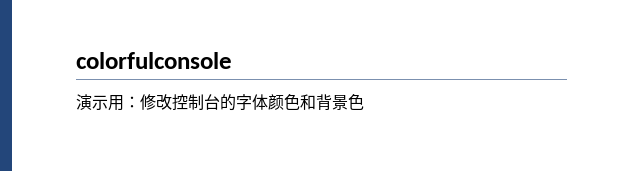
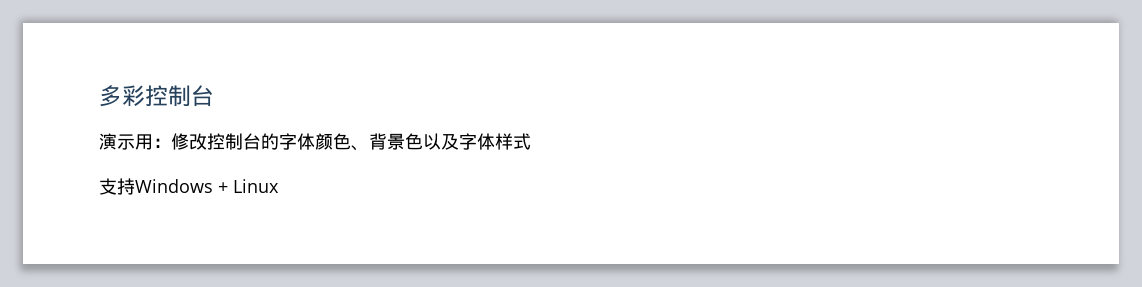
- colorfulconsole
+ 多彩控制台
- 演示用：修改控制台的字体颜色和背景色
+ 演示用：修改控制台的字体颜色、背景色以及字体样式
+ 支持Windows + Linux

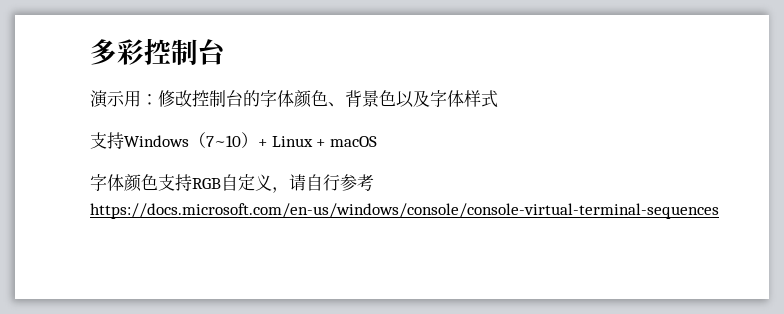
- 支持Windows + Linux
+ 支持Windows（7~10）+ Linux + macOS
+ 字体颜色支持RGB自定义，请自行参考https://docs.microsoft.com/en-us/windows/console/console-virtual-terminal-sequences

